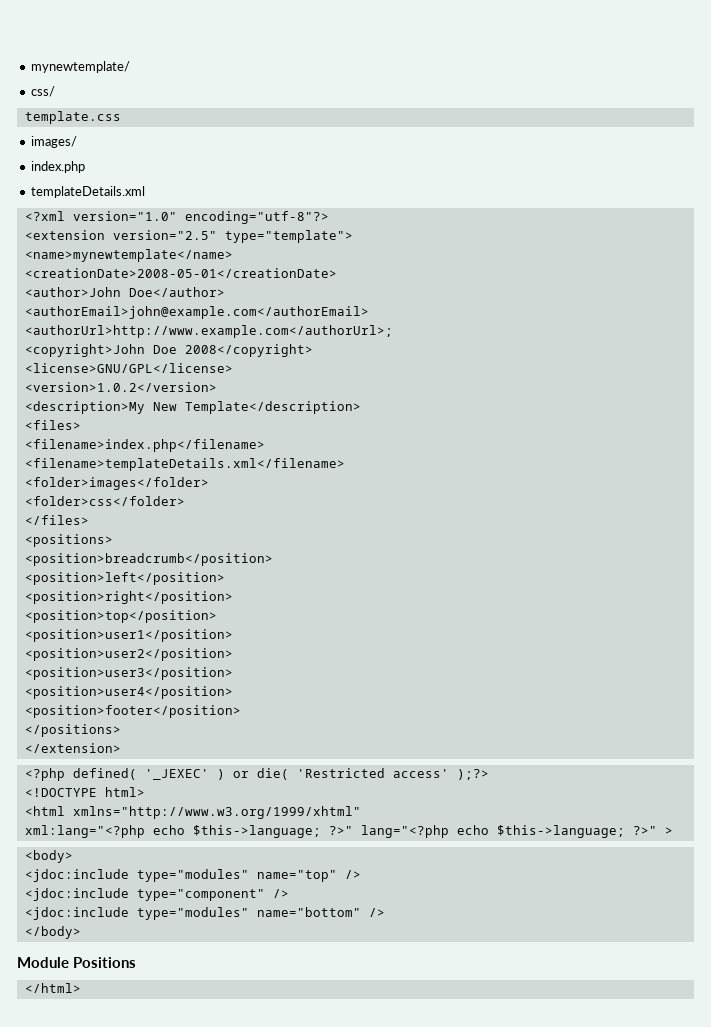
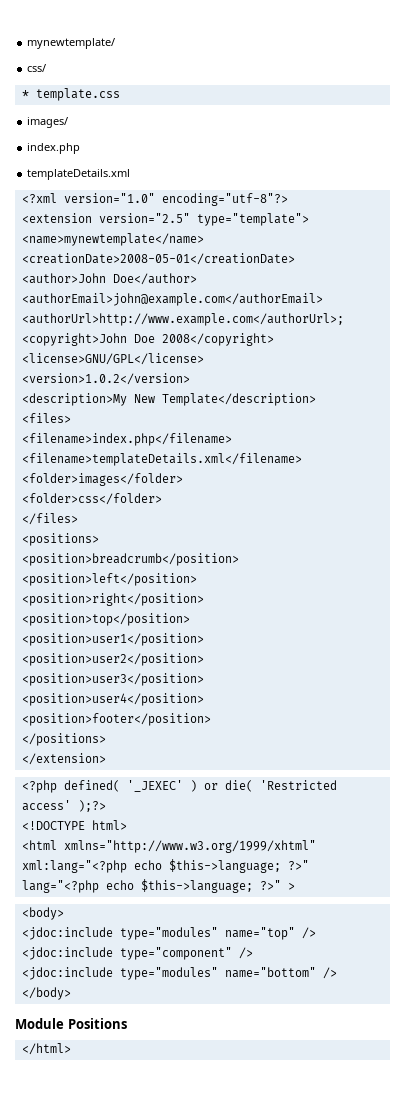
- template.css
+ * template.css

